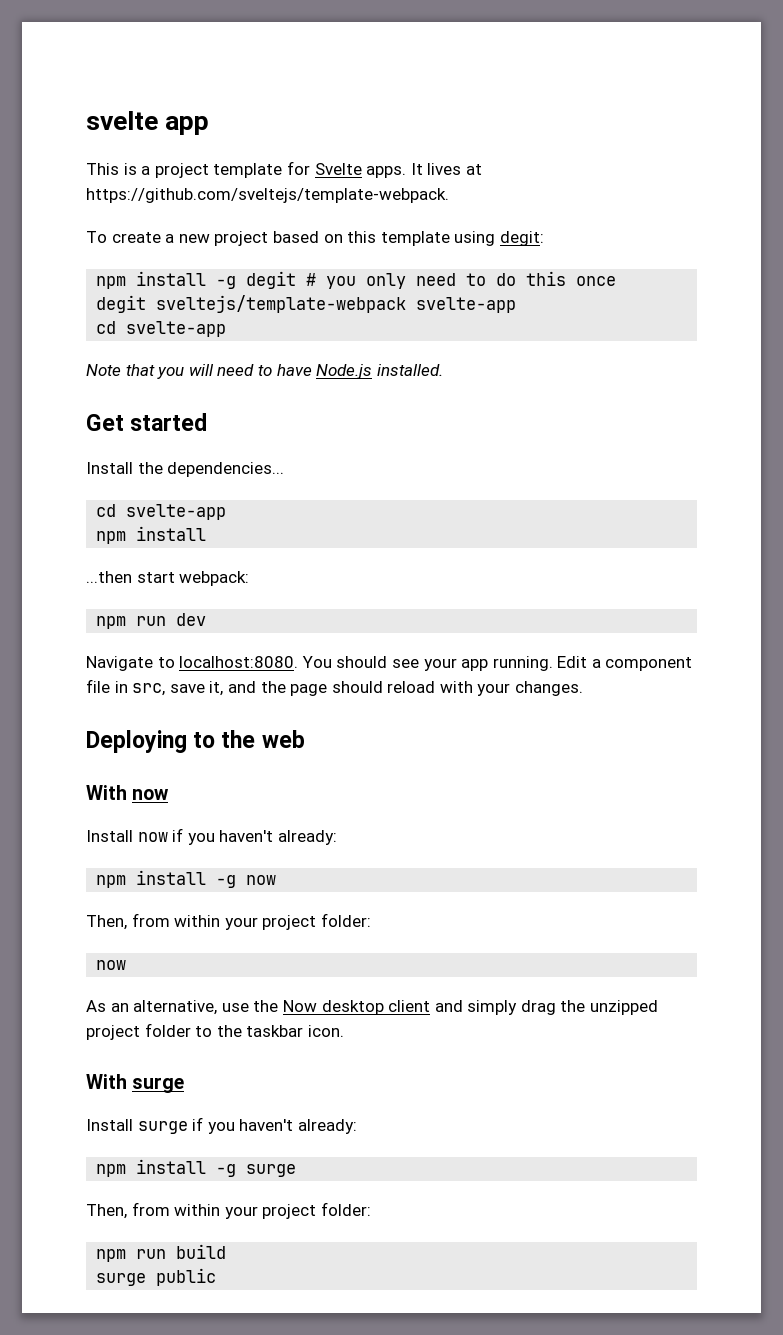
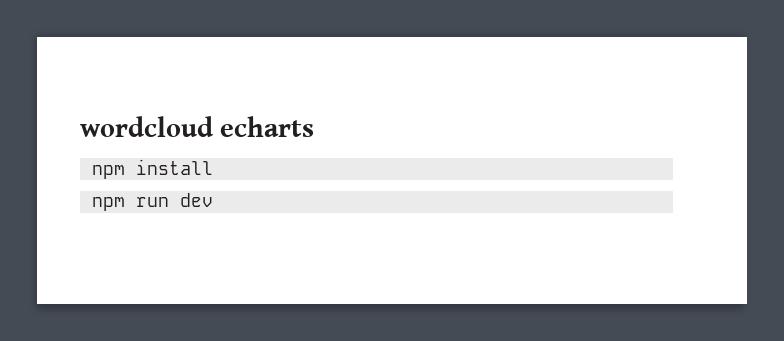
- svelte app
- This is a project template for Svelte apps. It lives at https://github.com/sveltejs/template-webpack.
- To create a new project based on this template using degit:
- npm install -g degit # you only need to do this once
- degit sveltejs/template-webpack svelte-app
- cd svelte-app
- Note that you will need to have Node.js installed.
- Get started
- Install the dependencies...
- cd svelte-app
+ wordcloud echarts
  npm install
- ...then start webpack:
- Navigate to localhost:8080. You should see your app running. Edit a component file in src, save it, and the page should reload with your changes.
- Deploying to the web
- With now
- Install now if you haven't already:
- npm install -g now
- Then, from within your project folder:
- now
- As an alternative, use the Now desktop client and simply drag the unzipped project folder to the taskbar icon.
- With surge
- Install surge if you haven't already:
- npm install -g surge
- Then, from within your project folder:
- npm run build
- surge public

